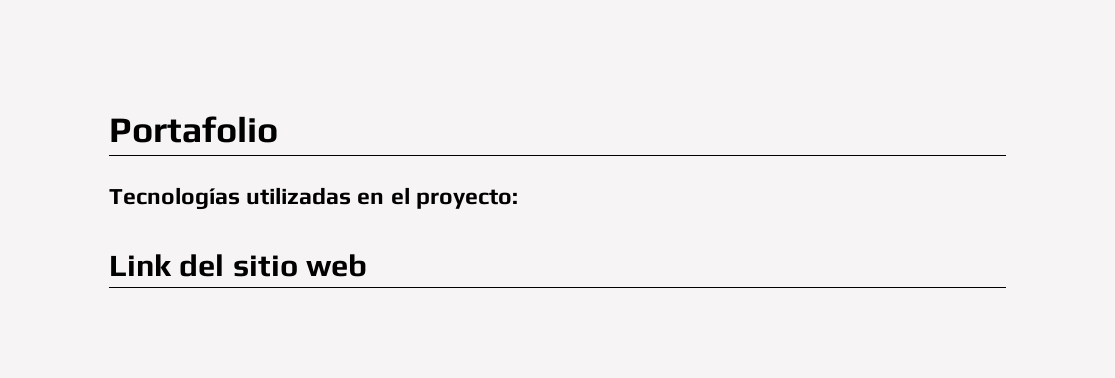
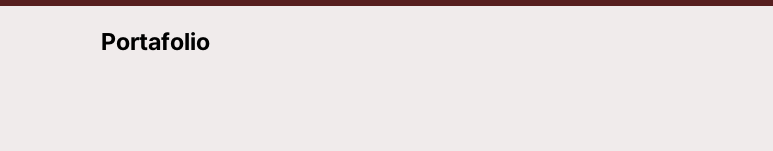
- Tecnologías utilizadas en el proyecto:
- Link del sitio web

